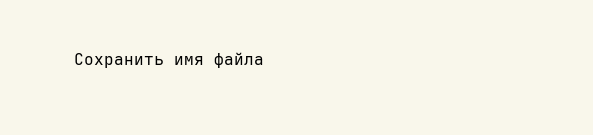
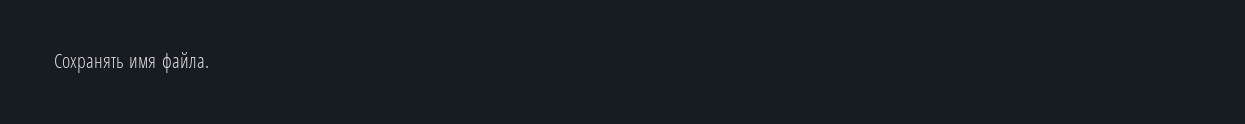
- Сохранить имя файла
+ Сохранять имя файла.

